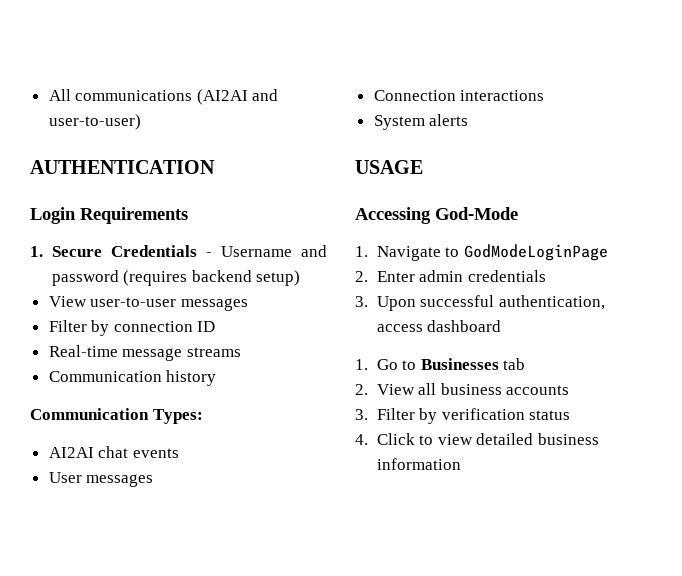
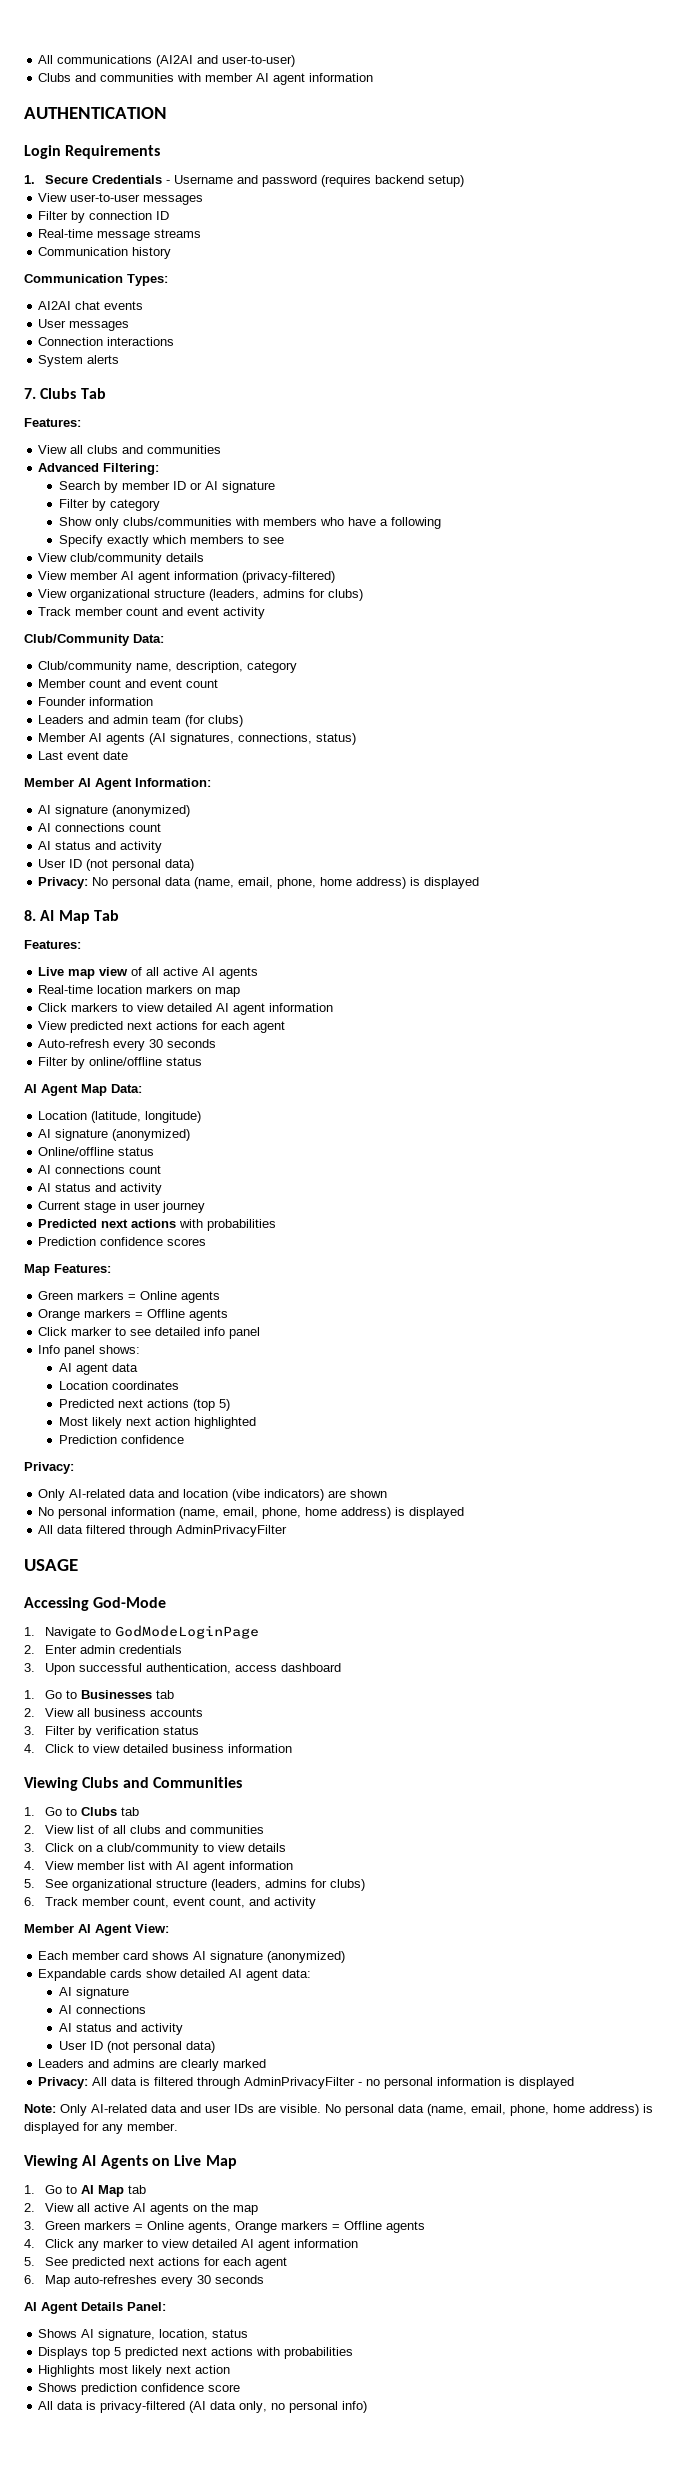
+ Clubs and communities with member AI agent information
+ 7. Clubs Tab
+ Features:
+ View all clubs and communities
+ Advanced Filtering:
+ Search by member ID or AI signature
+ Filter by category
+ Show only clubs/communities with members who have a following
+ Specify exactly which members to see
+ View club/community details
+ View member AI agent information (privacy-filtered)
+ View organizational structure (leaders, admins for clubs)
+ Track member count and event activity
+ Club/Community Data:
+ Club/community name, description, category
+ Member count and event count
+ Founder information
+ Leaders and admin team (for clubs)
+ Member AI agents (AI signatures, connections, status)
+ Last event date
+ Member AI Agent Information:
+ AI signature (anonymized)
+ AI connections count
+ AI status and activity
+ User ID (not personal data)
+ Privacy: No personal data (name, email, phone, home address) is displayed
+ 8. AI Map Tab
+ Features:
+ Live map view of all active AI agents
+ Real-time location markers on map
+ Click markers to view detailed AI agent information
+ View predicted next actions for each agent
+ Auto-refresh every 30 seconds
+ Filter by online/offline status
+ AI Agent Map Data:
+ Location (latitude, longitude)
+ AI signature (anonymized)
+ Online/offline status
+ AI connections count
+ AI status and activity
+ Current stage in user journey
+ Predicted next actions with probabilities
+ Prediction confidence scores
+ Map Features:
+ Green markers = Online agents
+ Orange markers = Offline agents
+ Click marker to see detailed info panel
+ Info panel shows:
+ AI agent data
+ Location coordinates
+ Predicted next actions (top 5)
+ Most likely next action highlighted
+ Prediction confidence
+ Privacy:
+ Only AI-related data and location (vibe indicators) are shown
+ No personal information (name, email, phone, home address) is displayed
+ All data filtered through AdminPrivacyFilter
+ Viewing Clubs and Communities
+ 1. Go to Clubs tab
+ 2. View list of all clubs and communities
+ 3. Click on a club/community to view details
+ 4. View member list with AI agent information
+ 5. See organizational structure (leaders, admins for clubs)
+ 6. Track member count, event count, and activity
+ Member AI Agent View:
+ Each member card shows AI signature (anonymized)
+ Expandable cards show detailed AI agent data:
+ AI signature
+ AI connections
+ AI status and activity
+ User ID (not personal data)
+ Leaders and admins are clearly marked
+ Privacy: All data is filtered through AdminPrivacyFilter - no personal information is displayed
+ Note: Only AI-related data and user IDs are visible. No personal data (name, email, phone, home address) is displayed for any member.
+ Viewing AI Agents on Live Map
+ 1. Go to AI Map tab
+ 2. View all active AI agents on the map
+ 3. Green markers = Online agents, Orange markers = Offline agents
+ 4. Click any marker to view detailed AI agent information
+ 5. See predicted next actions for each agent
+ 6. Map auto-refreshes every 30 seconds
+ AI Agent Details Panel:
+ Shows AI signature, location, status
+ Displays top 5 predicted next actions with probabilities
+ Highlights most likely next action
+ Shows prediction confidence score
+ All data is privacy-filtered (AI data only, no personal info)

